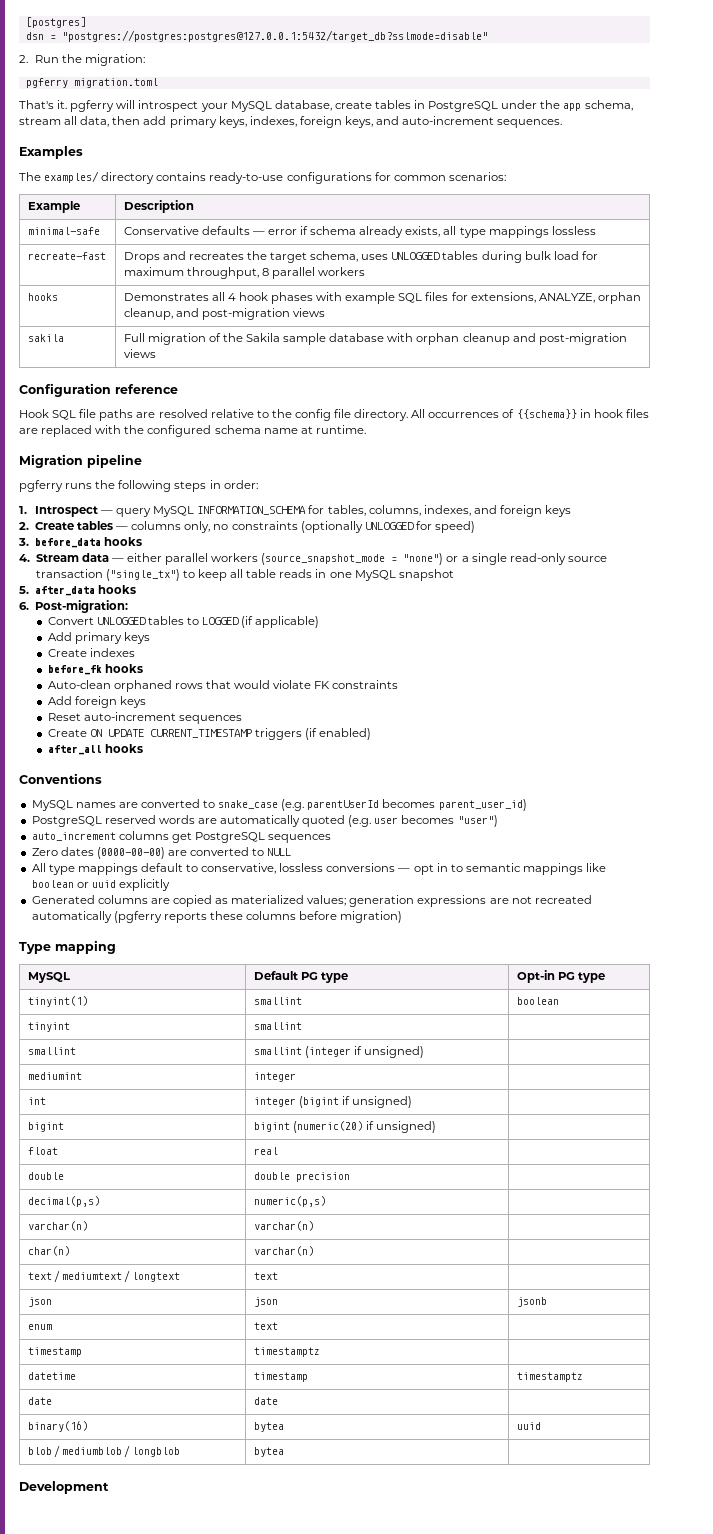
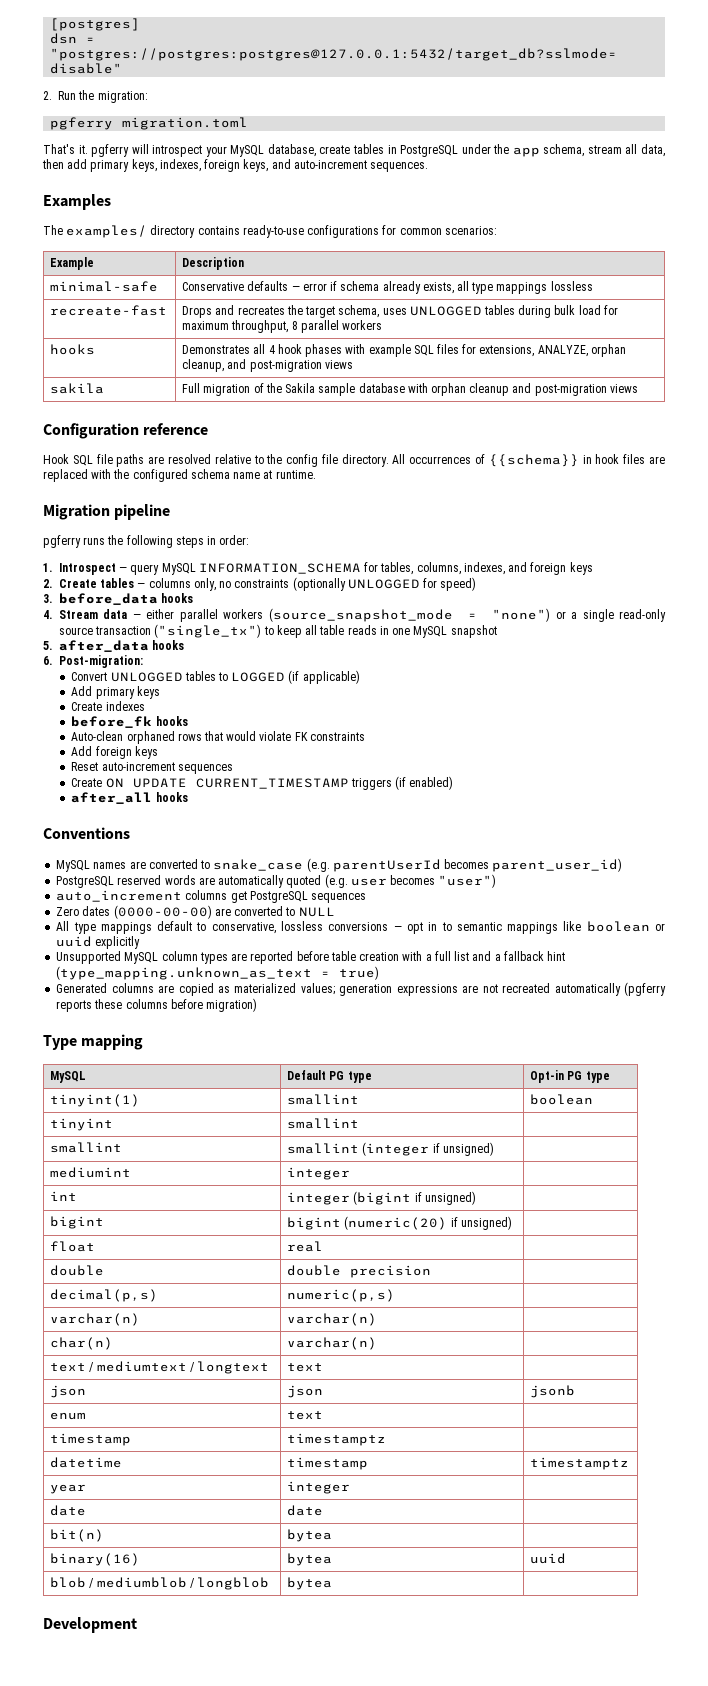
+ Unsupported MySQL column types are reported before table creation with a full list and a fallback hint (type_mapping.unknown_as_text = true)
+ year | integer |
+ bit(n) | bytea |

